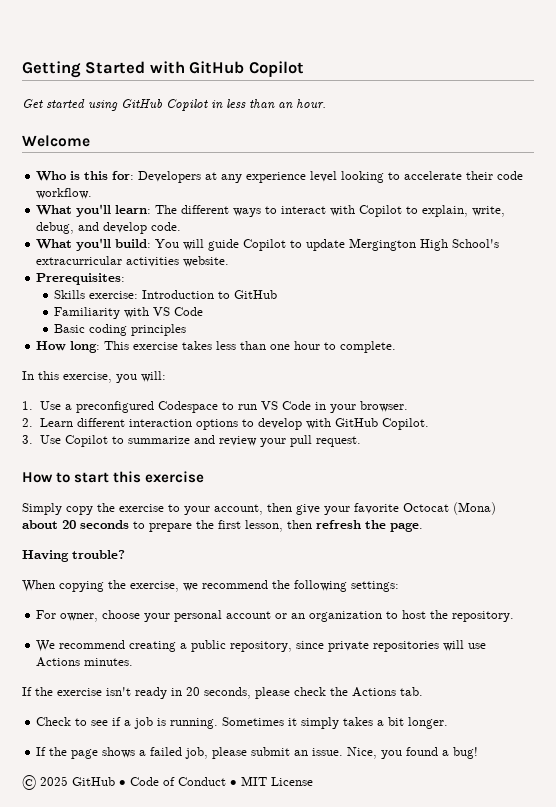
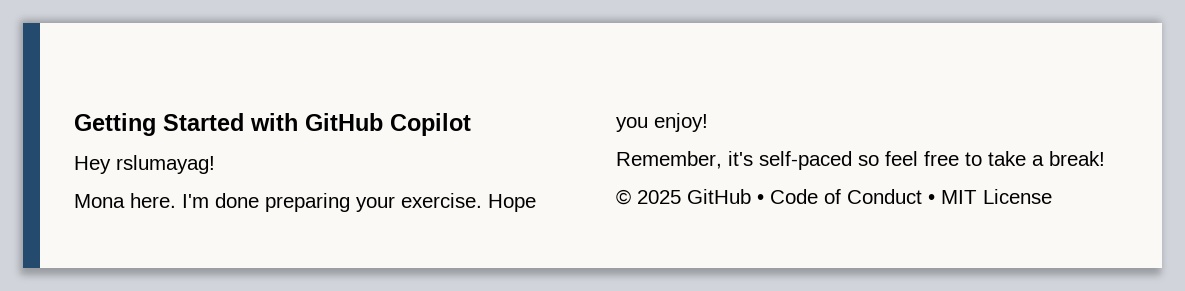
- Get started using GitHub Copilot in less than an hour.
- Welcome
- Who is this for: Developers at any experience level looking to accelerate their code workflow.
- What you'll learn: The different ways to interact with Copilot to explain, write, debug, and develop code.
- What you'll build: You will guide Copilot to update Mergington High School's extracurricular activities website.
- Prerequisites:
- Skills exercise: Introduction to GitHub
- Familiarity with VS Code
- Basic coding principles
- How long: This exercise takes less than one hour to complete.
- In this exercise, you will:
- 1. Use a preconfigured Codespace to run VS Code in your browser.
- 2. Learn different interaction options to develop with GitHub Copilot.
- 3. Use Copilot to summarize and review your pull request.
- How to start this exercise
- Simply copy the exercise to your account, then give your favorite Octocat (Mona) about 20 seconds to prepare the first lesson, then refresh the page.
- Having trouble?
- When copying the exercise, we recommend the following settings:
- For owner, choose your personal account or an organization to host the repository.
- We recommend creating a public repository, since private repositories will use Actions minutes.
- If the exercise isn't ready in 20 seconds, please check the Actions tab.
- Check to see if a job is running. Sometimes it simply takes a bit longer.
- If the page shows a failed job, please submit an issue. Nice, you found a bug!
+ Hey rslumayag!
+ Mona here. I'm done preparing your exercise. Hope you enjoy!
+ Remember, it's self-paced so feel free to take a break!

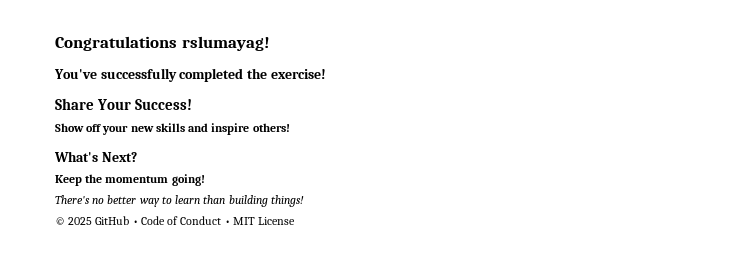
- Getting Started with GitHub Copilot
- Hey rslumayag!
- Mona here. I'm done preparing your exercise. Hope you enjoy!
- Remember, it's self-paced so feel free to take a break!
+ Congratulations rslumayag!
+ You've successfully completed the exercise!
+ Share Your Success!
+ Show off your new skills and inspire others!
+ What's Next?
+ Keep the momentum going!
+ There's no better way to learn than building things!

